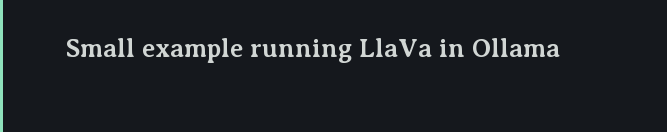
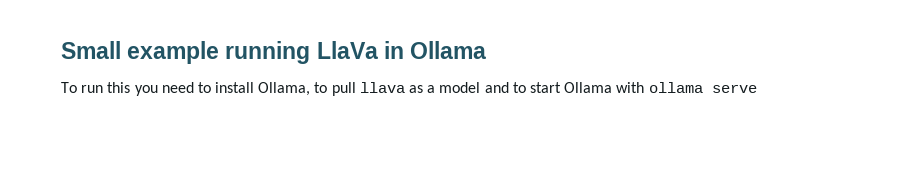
+ To run this you need to install Ollama, to pull llava as a model and to start Ollama with ollama serve

